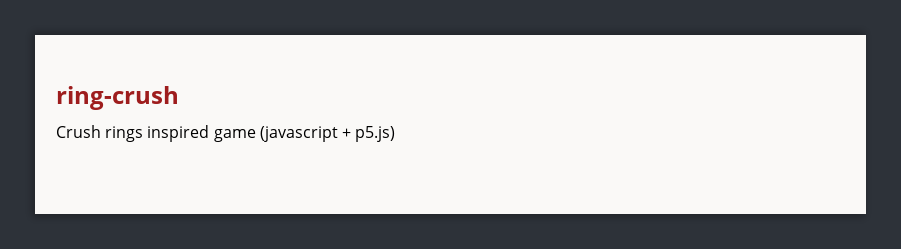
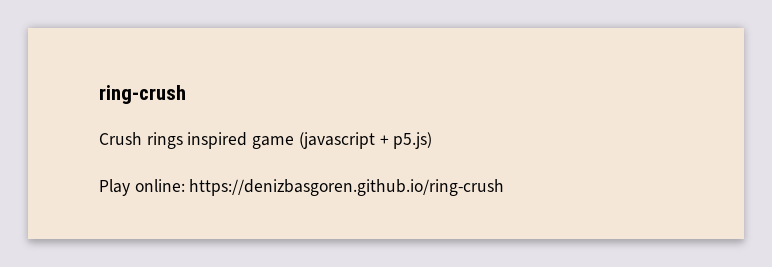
+ Play online: https://denizbasgoren.github.io/ring-crush

